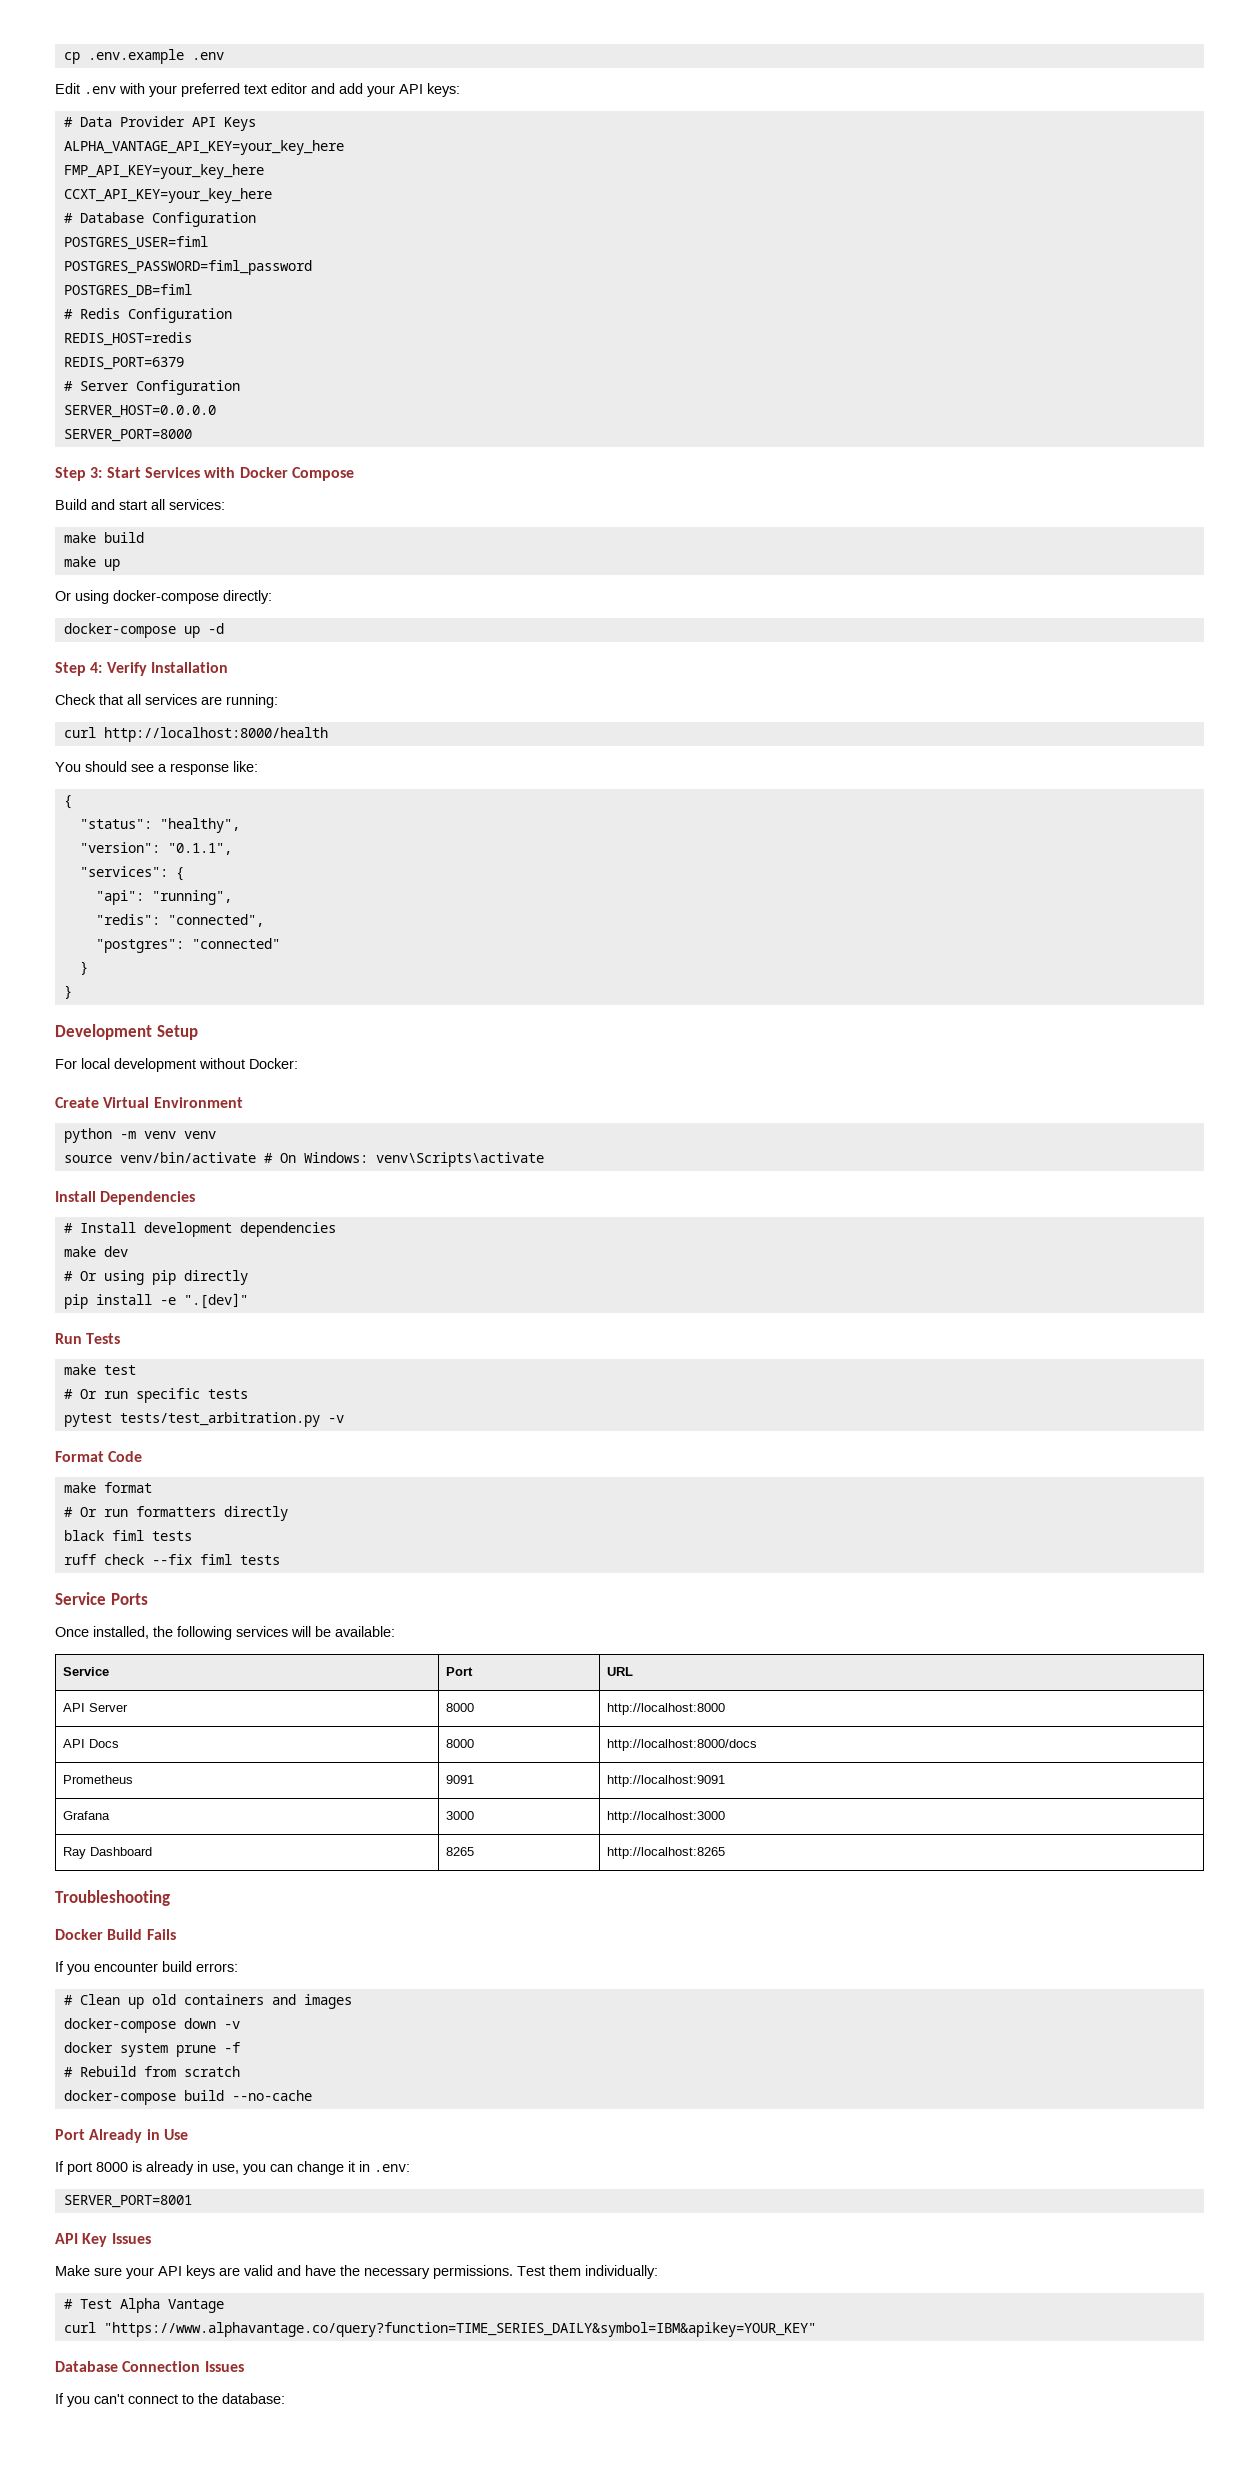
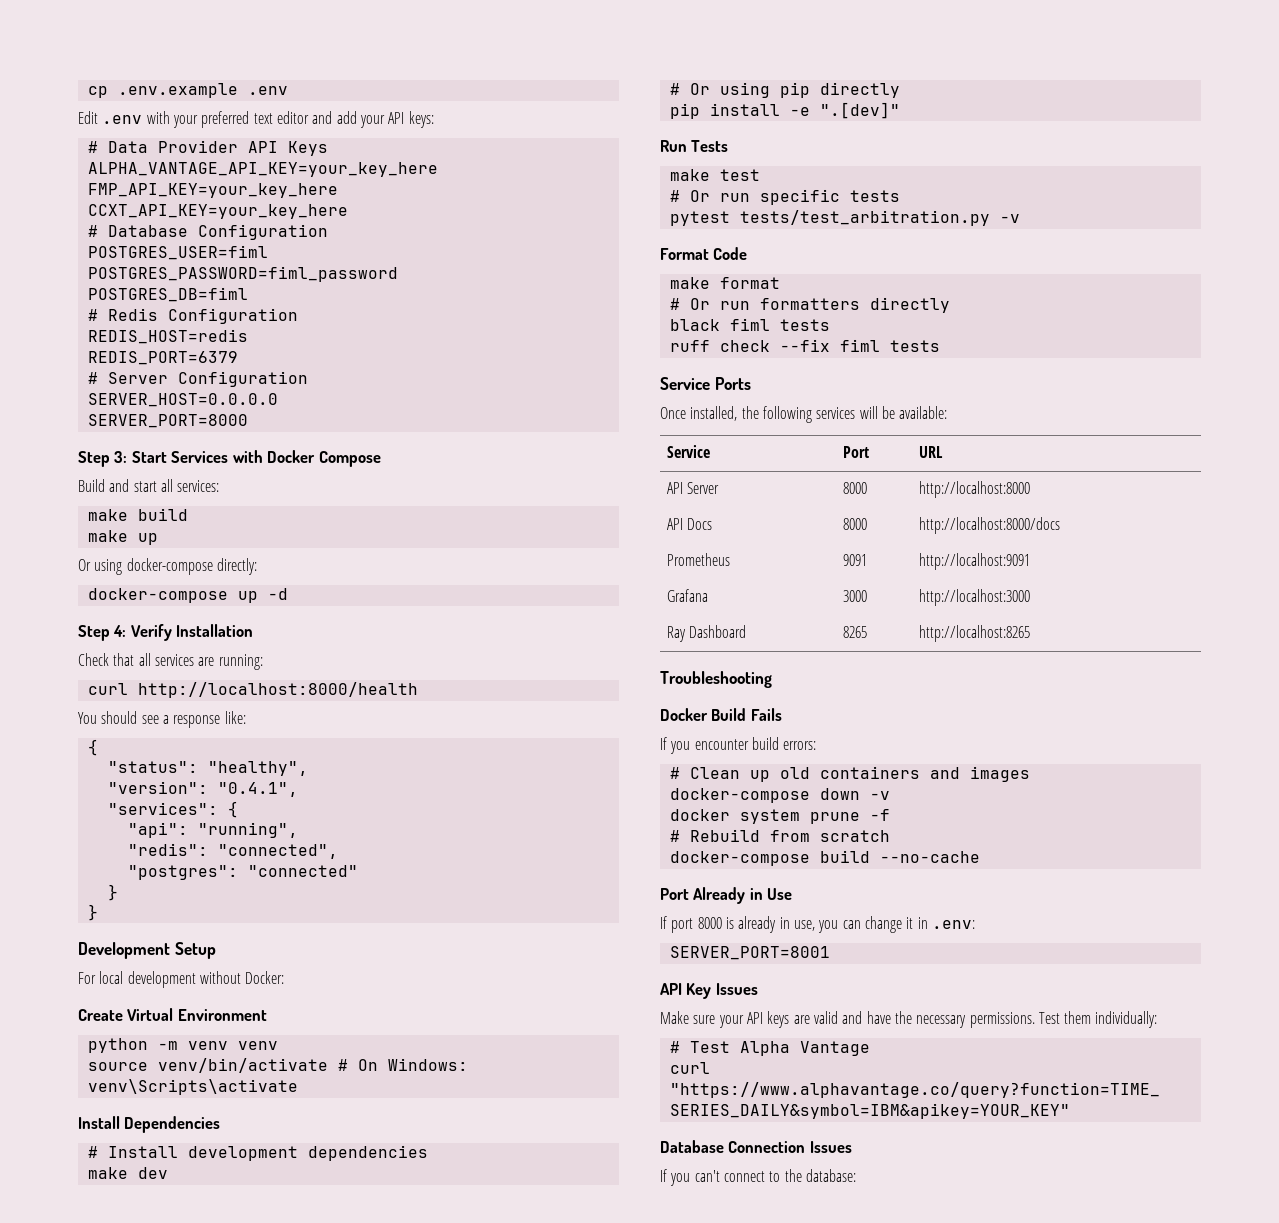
- "version": "0.1.1",
+ "version": "0.4.1",

